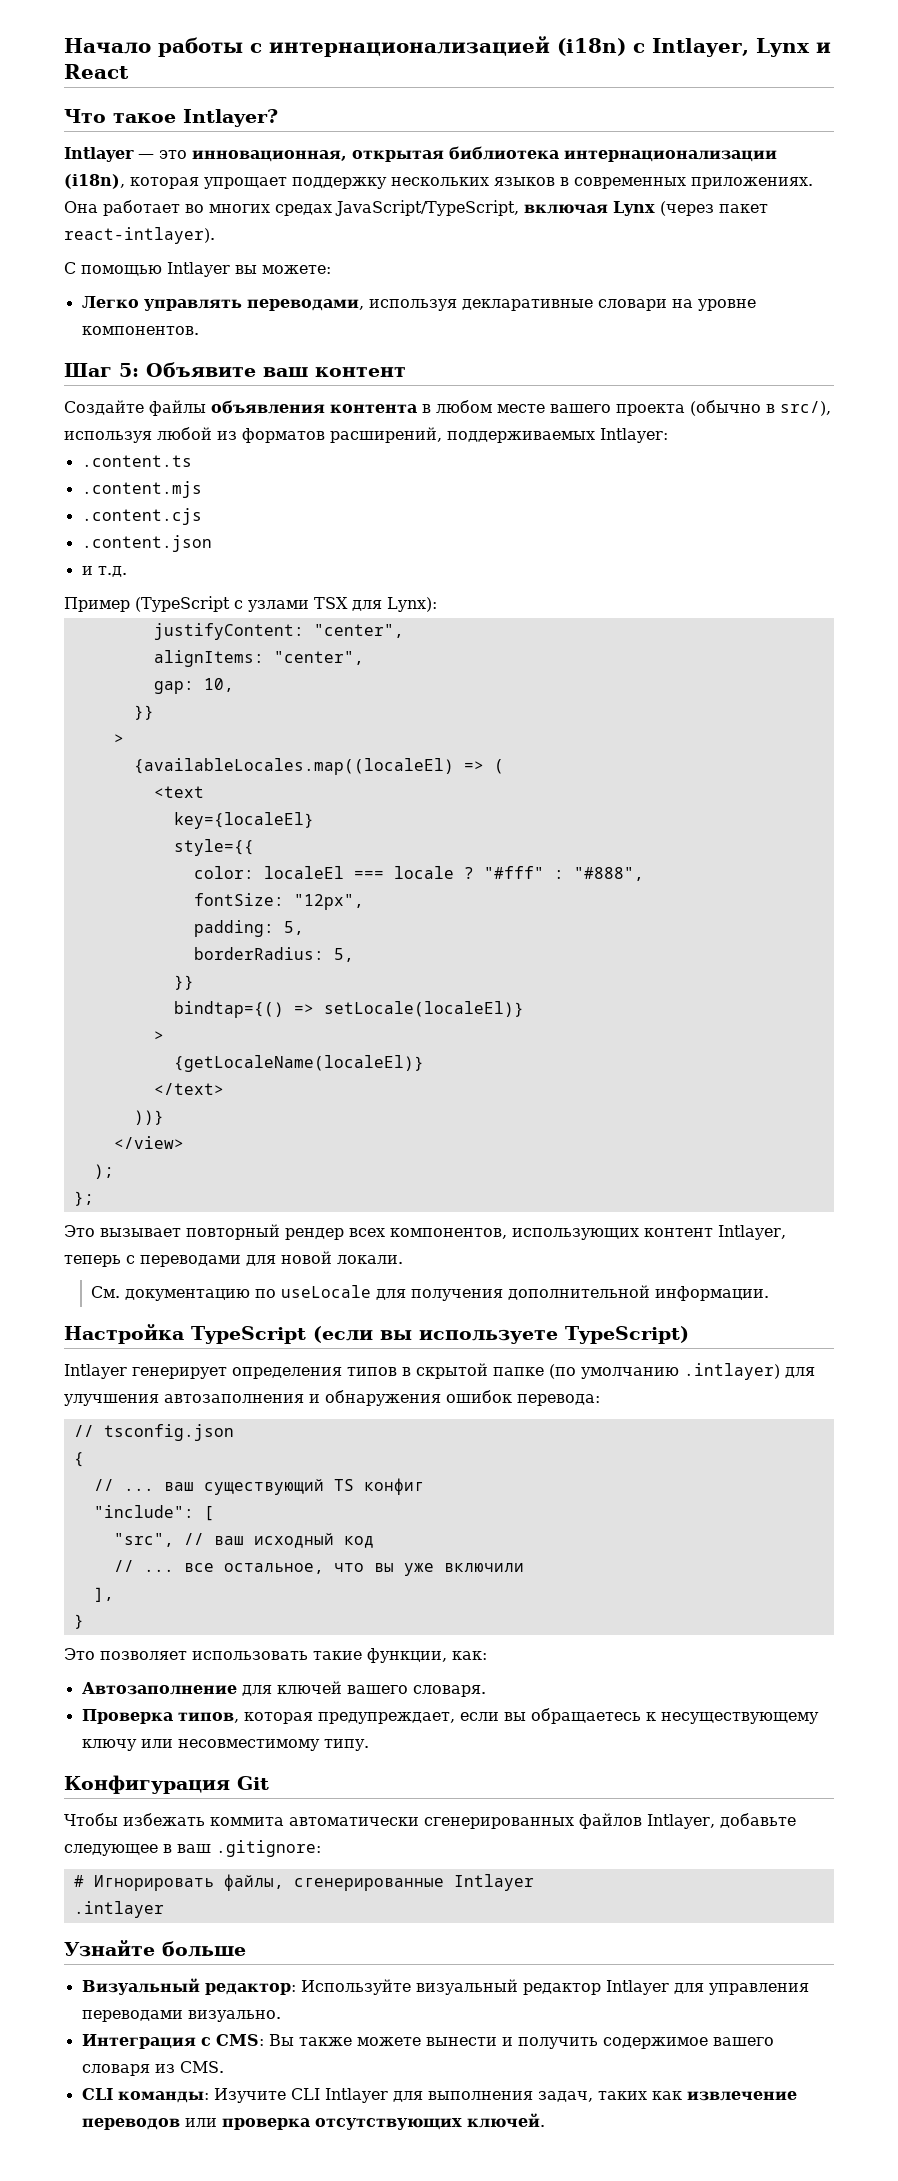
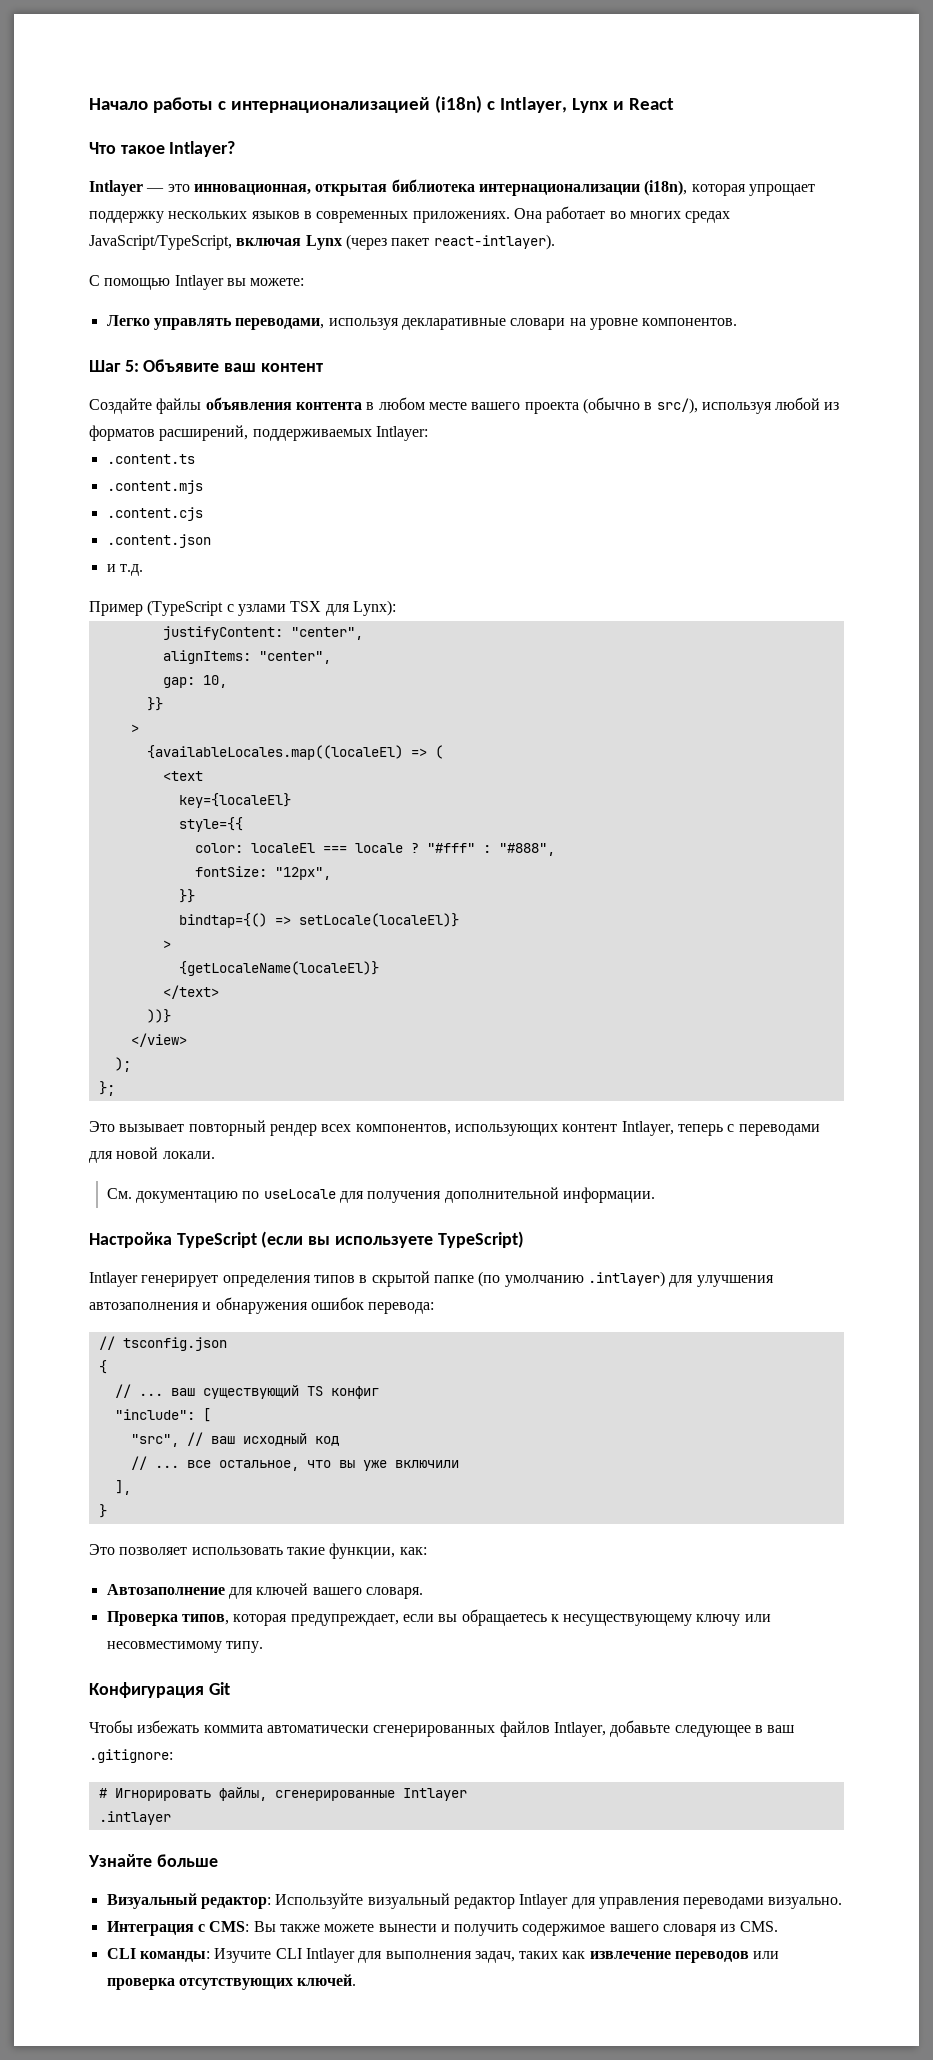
- padding: 5,
- borderRadius: 5,

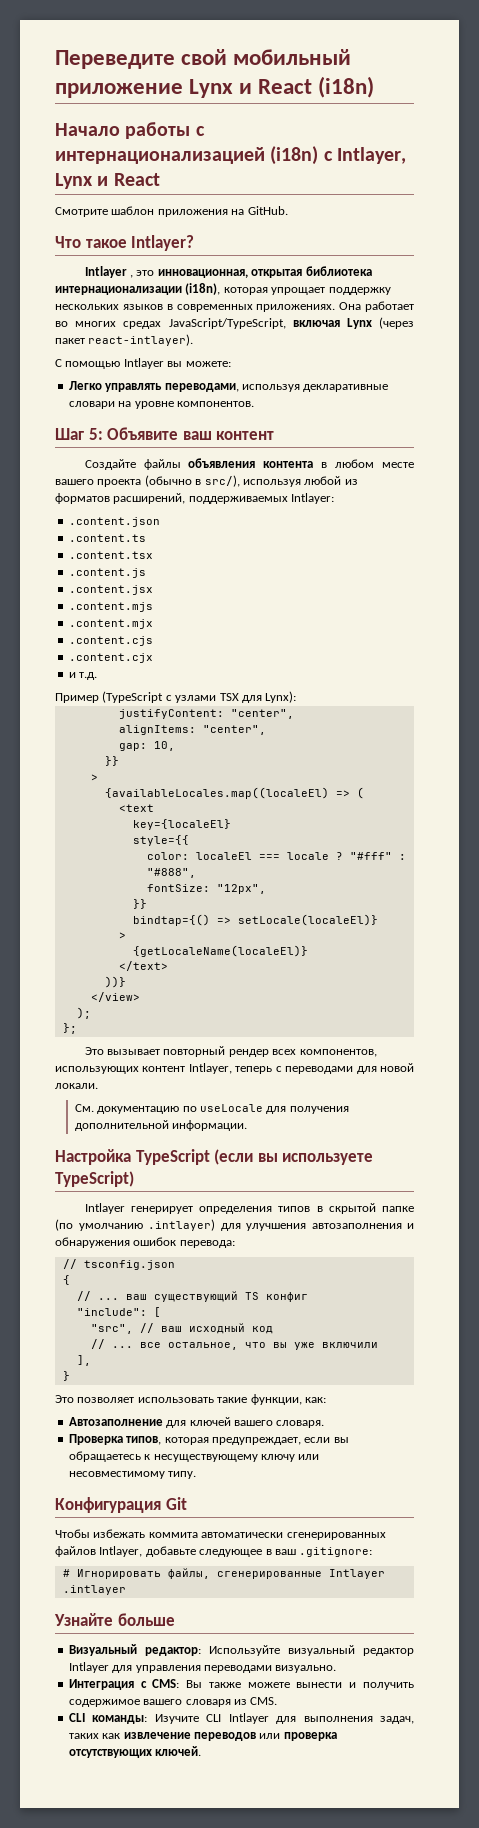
+ Переведите свой мобильный приложение Lynx и React (i18n)
+ Смотрите шаблон приложения на GitHub.
- Intlayer — это инновационная, открытая библиотека интернационализации (i18n), которая упрощает поддержку нескольких языков в современных приложениях.
+ Intlayer , это инновационная, открытая библиотека интернационализации (i18n), которая упрощает поддержку нескольких языков в современных приложениях.
+ .content.json
+ .content.tsx
+ .content.js
+ .content.jsx
+ .content.mjx
- .content.json
+ .content.cjx

